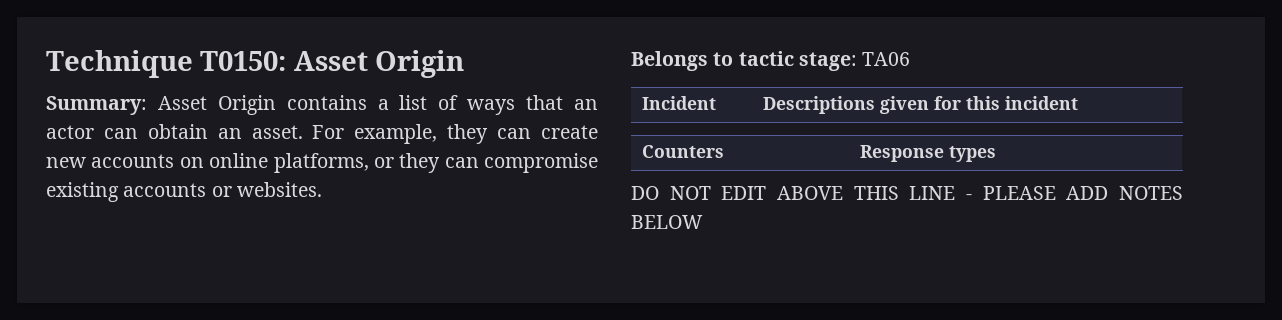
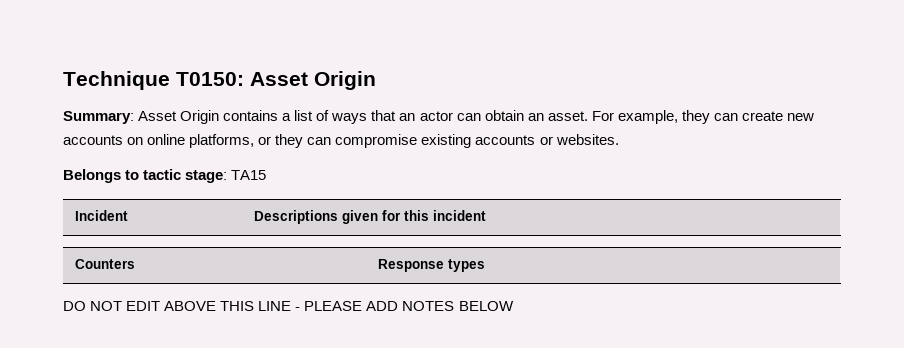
- Belongs to tactic stage: TA06
+ Belongs to tactic stage: TA15

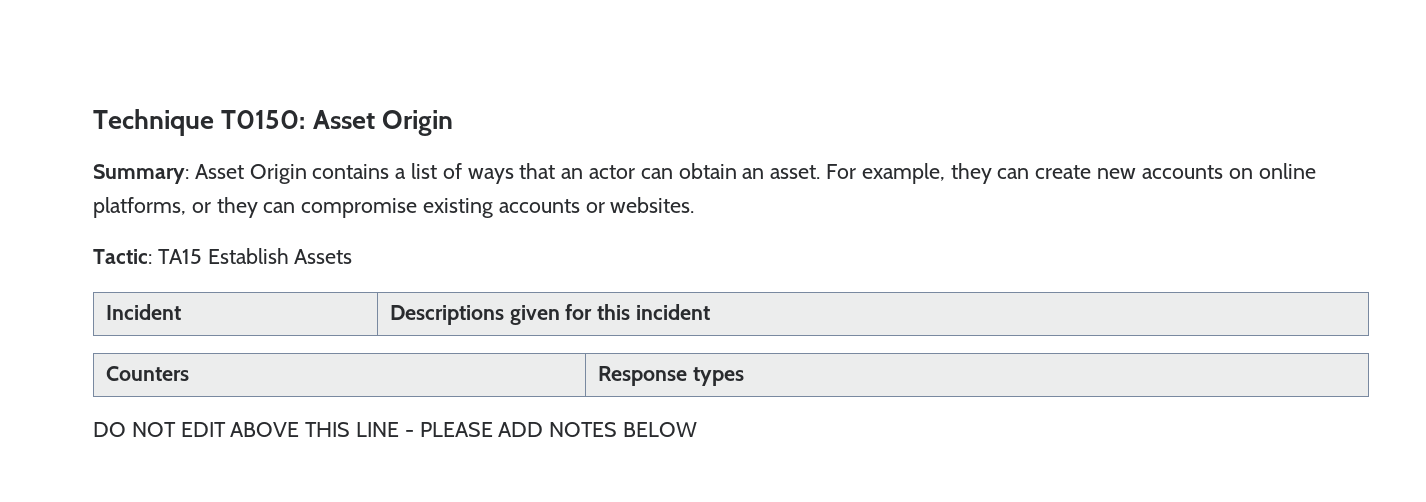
- Belongs to tactic stage: TA15
+ Tactic: TA15 Establish Assets

